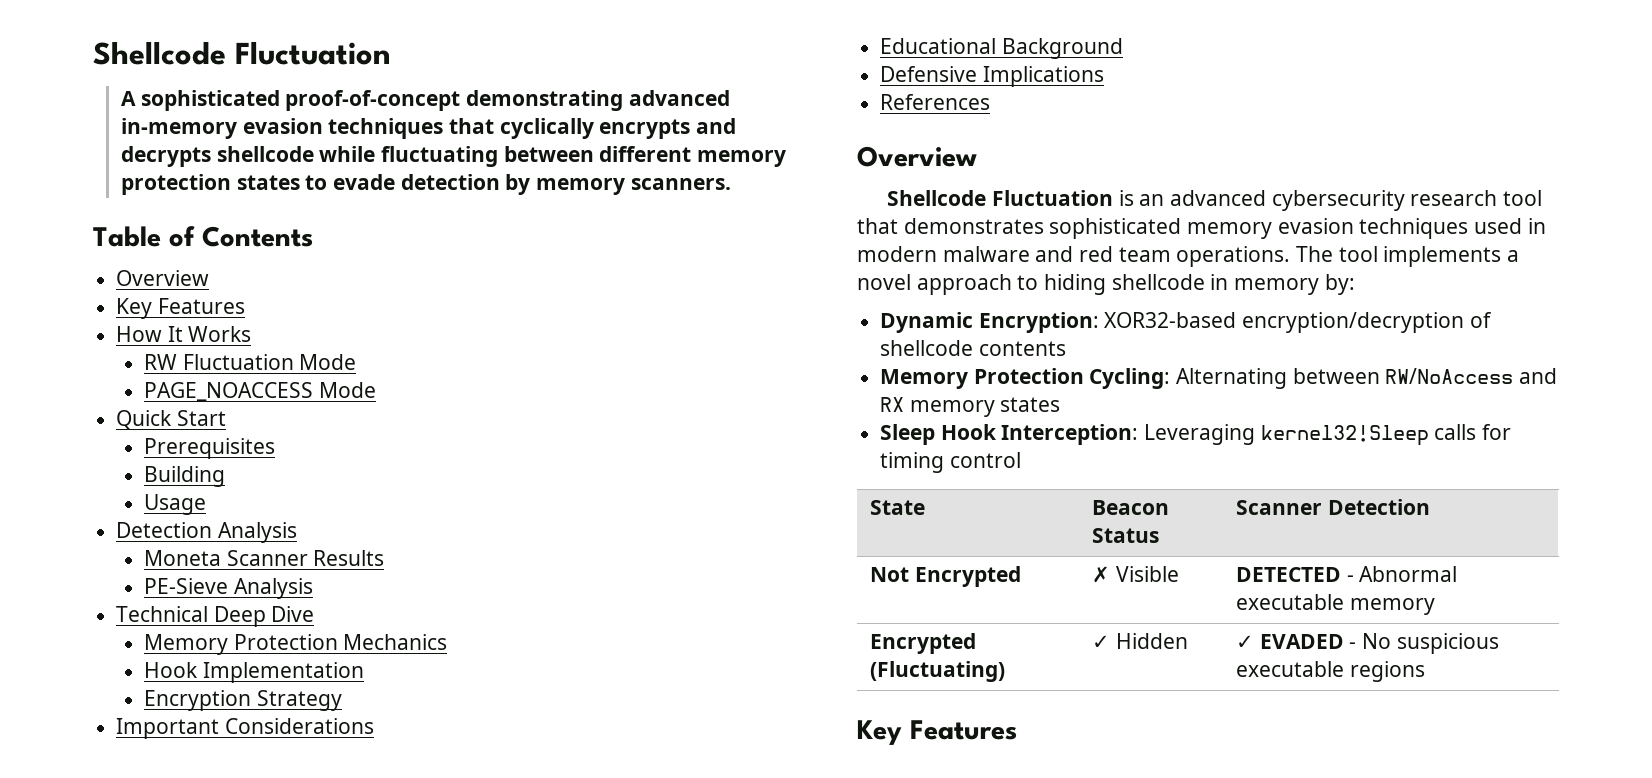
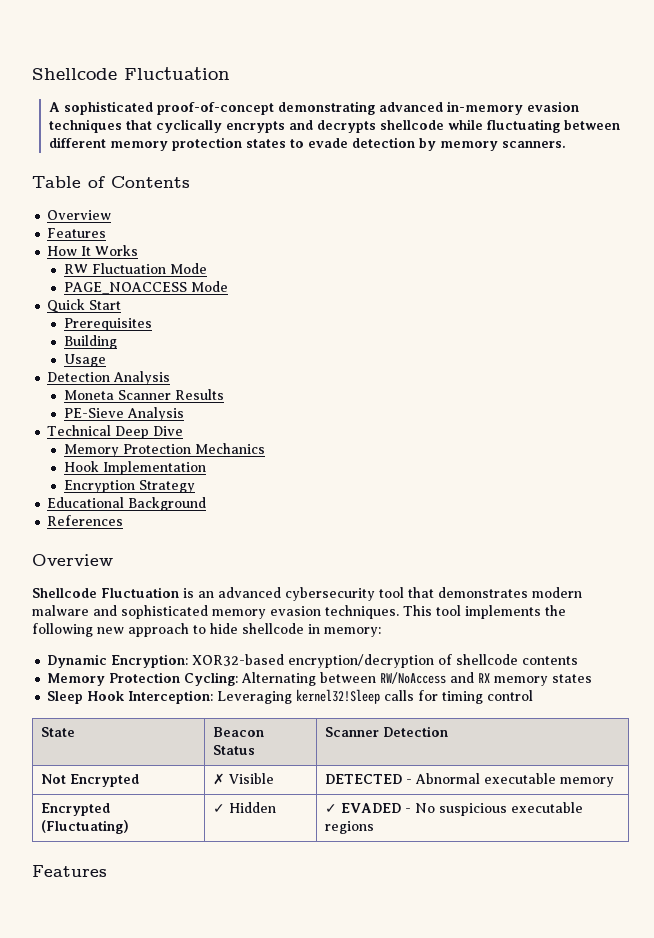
  Table of Contents
  Overview
- Key Features
+ Features
- Important Considerations
- Defensive Implications
- Shellcode Fluctuation is an advanced cybersecurity research tool that demonstrates sophisticated memory evasion techniques used in modern malware and red team operations. The tool implements a novel approach to hiding shellcode in memory by:
+ Shellcode Fluctuation is an advanced cybersecurity tool that demonstrates modern malware and sophisticated memory evasion techniques. This tool implements the following new approach to hide shellcode in memory:
  Encrypted (Fluctuating) | ✓ Hidden | ✓ EVADED - No suspicious executable regions
- Key Features
+ Features

